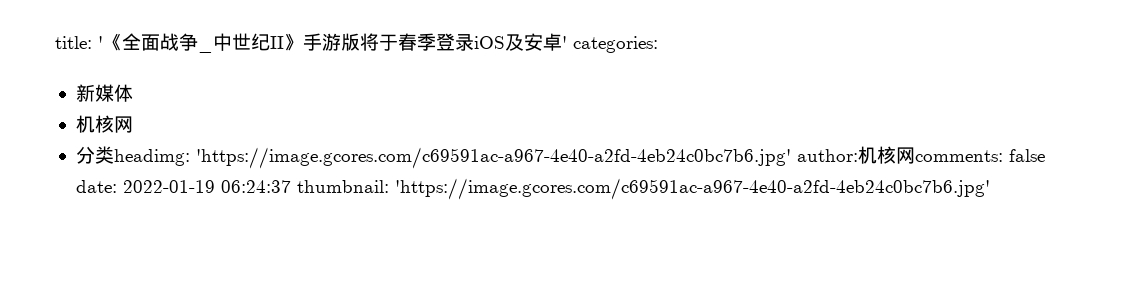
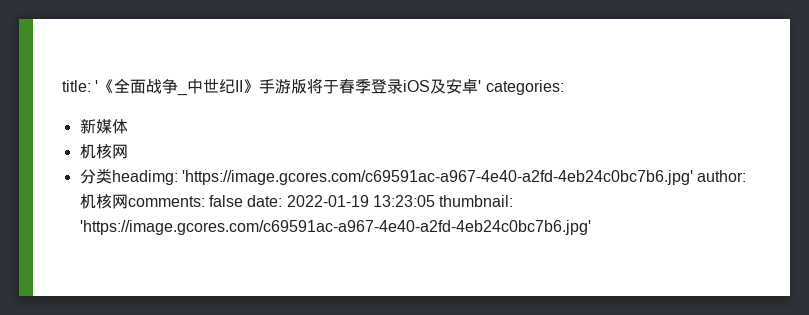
- 分类headimg: 'https://image.gcores.com/c69591ac-a967-4e40-a2fd-4eb24c0bc7b6.jpg' author:机核网comments: false date: 2022-01-19 06:24:37 thumbnail: 'https://image.gcores.com/c69591ac-a967-4e40-a2fd-4eb24c0bc7b6.jpg'
+ 分类headimg: 'https://image.gcores.com/c69591ac-a967-4e40-a2fd-4eb24c0bc7b6.jpg' author:机核网comments: false date: 2022-01-19 13:23:05 thumbnail: 'https://image.gcores.com/c69591ac-a967-4e40-a2fd-4eb24c0bc7b6.jpg'

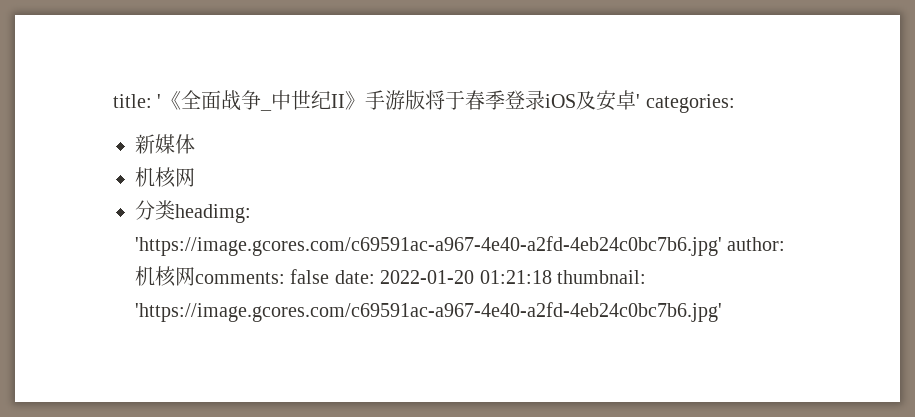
- 分类headimg: 'https://image.gcores.com/c69591ac-a967-4e40-a2fd-4eb24c0bc7b6.jpg' author:机核网comments: false date: 2022-01-19 13:23:05 thumbnail: 'https://image.gcores.com/c69591ac-a967-4e40-a2fd-4eb24c0bc7b6.jpg'
+ 分类headimg: 'https://image.gcores.com/c69591ac-a967-4e40-a2fd-4eb24c0bc7b6.jpg' author:机核网comments: false date: 2022-01-20 01:21:18 thumbnail: 'https://image.gcores.com/c69591ac-a967-4e40-a2fd-4eb24c0bc7b6.jpg'

